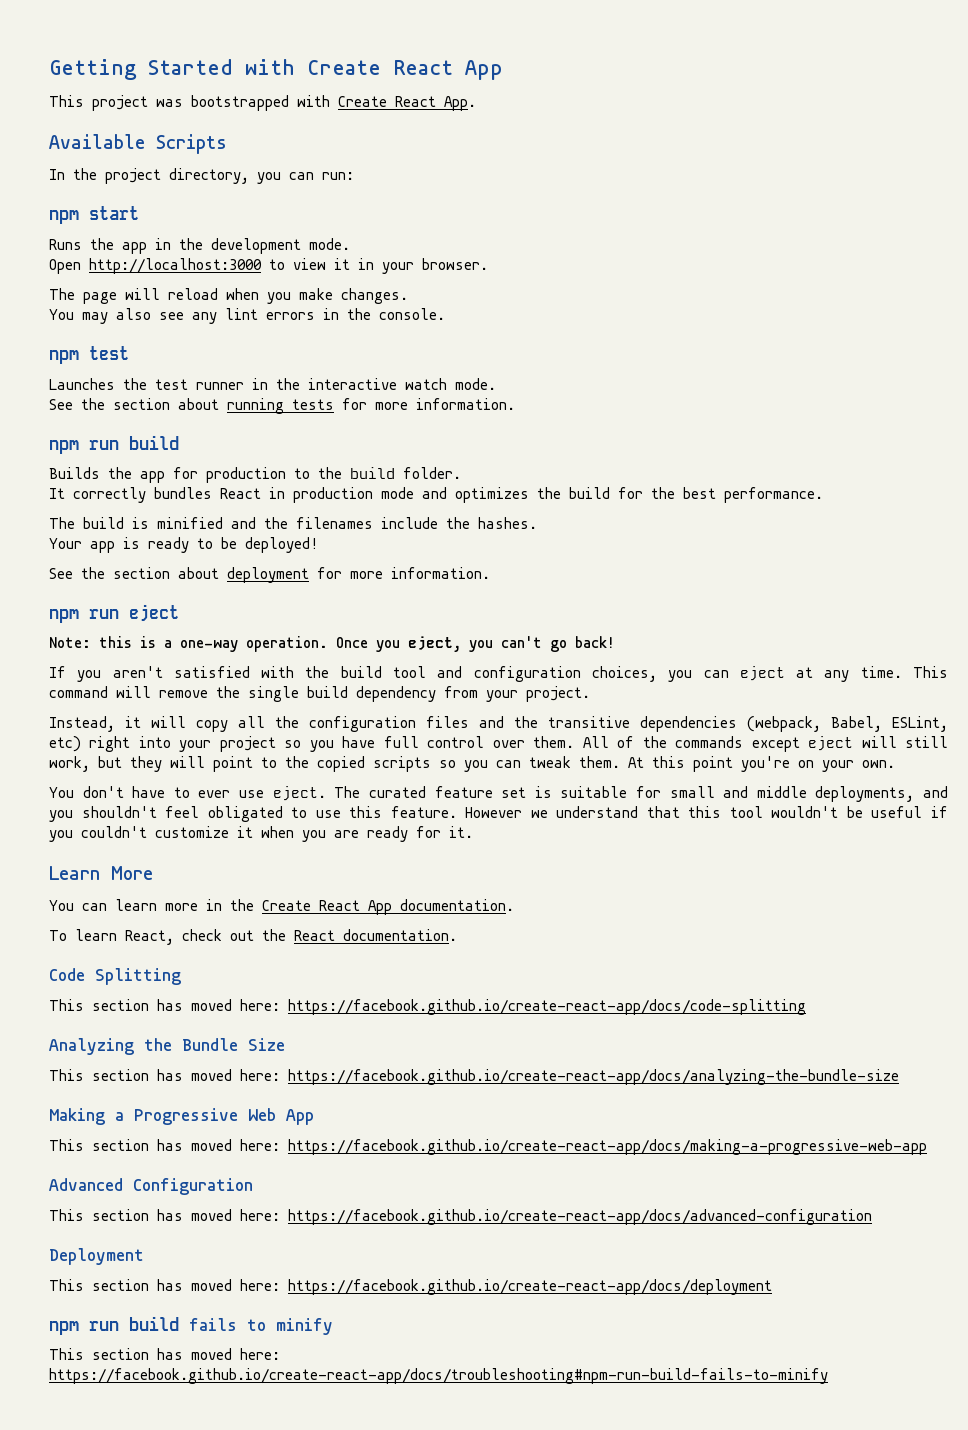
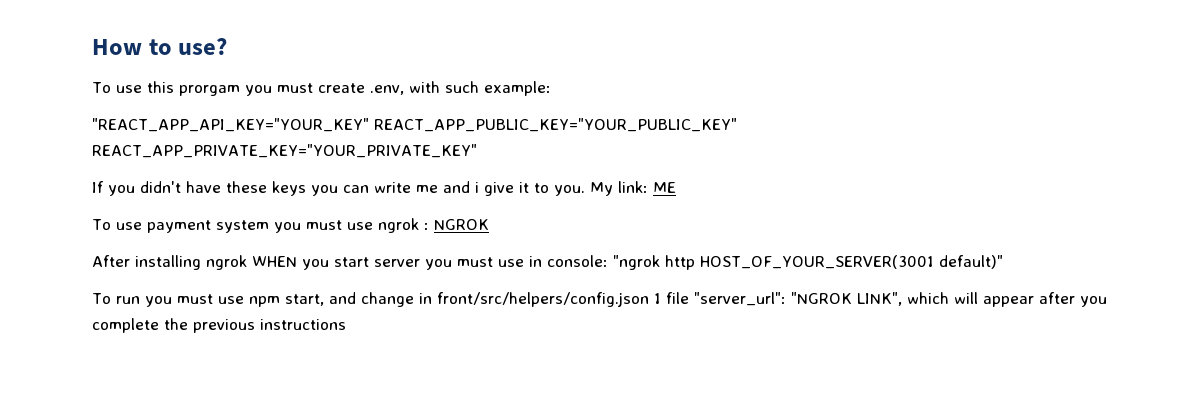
- Getting Started with Create React App
- This project was bootstrapped with Create React App.
- Available Scripts
- In the project directory, you can run:
- npm start
- Runs the app in the development mode.
- Open http://localhost:3000 to view it in your browser.
- The page will reload when you make changes.
- You may also see any lint errors in the console.
- npm test
- Launches the test runner in the interactive watch mode.
- See the section about running tests for more information.
- npm run build
- Builds the app for production to the build folder.
- It correctly bundles React in production mode and optimizes the build for the best performance.
- The build is minified and the filenames include the hashes.
- Your app is ready to be deployed!
- See the section about deployment for more information.
- npm run eject
- Note: this is a one-way operation. Once you eject, you can't go back!
- If you aren't satisfied with the build tool and configuration choices, you can eject at any time. This command will remove the single build dependency from your project.
- Instead, it will copy all the configuration files and the transitive dependencies (webpack, Babel, ESLint, etc) right into your project so you have full control over them. All of the commands except eject will still work, but they will point to the copied scripts so you can tweak them. At this point you're on your own.
- You don't have to ever use eject. The curated feature set is suitable for small and middle deployments, and you shouldn't feel obligated to use this feature. However we understand that this tool wouldn't be useful if you couldn't customize it when you are ready for it.
- Learn More
- You can learn more in the Create React App documentation.
- To learn React, check out the React documentation.
- Code Splitting
- This section has moved here: https://facebook.github.io/create-react-app/docs/code-splitting
- Analyzing the Bundle Size
- This section has moved here: https://facebook.github.io/create-react-app/docs/analyzing-the-bundle-size
- Making a Progressive Web App
- This section has moved here: https://facebook.github.io/create-react-app/docs/making-a-progressive-web-app
- Advanced Configuration
- This section has moved here: https://facebook.github.io/create-react-app/docs/advanced-configuration
- Deployment
- This section has moved here: https://facebook.github.io/create-react-app/docs/deployment
- npm run build fails to minify
- This section has moved here: https://facebook.github.io/create-react-app/docs/troubleshooting#npm-run-build-fails-to-minify
+ How to use?
+ To use this prorgam you must create .env, with such example:
+ "REACT_APP_API_KEY="YOUR_KEY" REACT_APP_PUBLIC_KEY="YOUR_PUBLIC_KEY" REACT_APP_PRIVATE_KEY="YOUR_PRIVATE_KEY"
+ If you didn't have these keys you can write me and i give it to you. My link: ME
+ To use payment system you must use ngrok : NGROK
+ After installing ngrok WHEN you start server you must use in console: "ngrok http HOST_OF_YOUR_SERVER(3001 default)"
+ To run you must use npm start, and change in front/src/helpers/config.json 1 file "server_url": "NGROK LINK", which will appear after you complete the previous instructions

